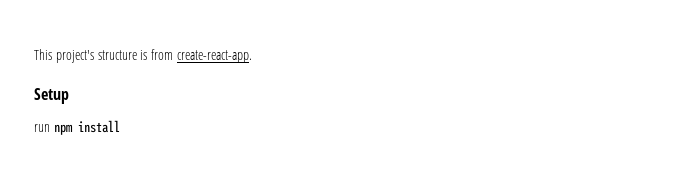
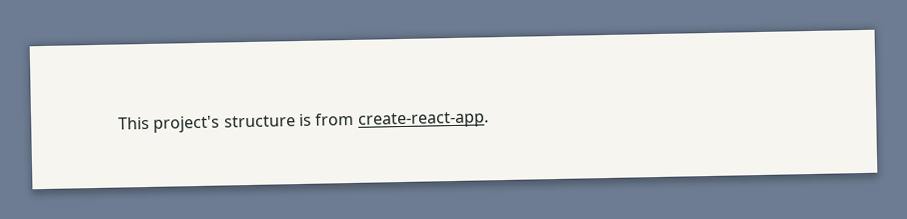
- Setup
- run npm install

